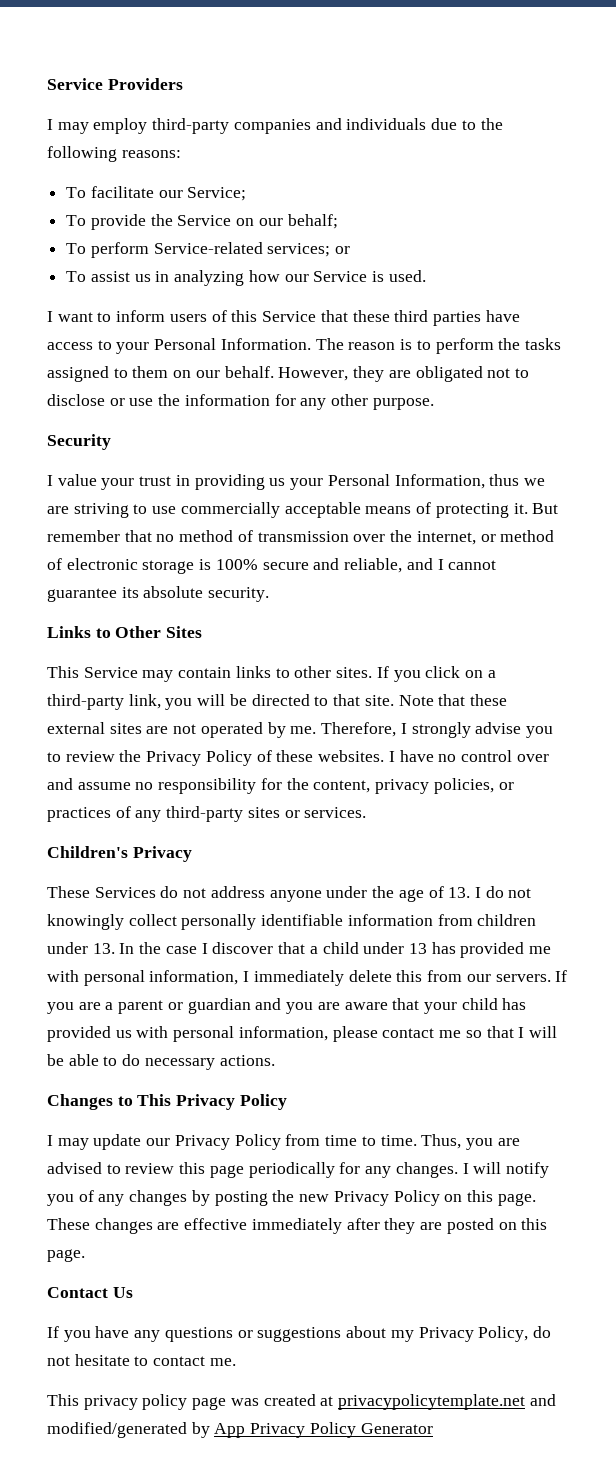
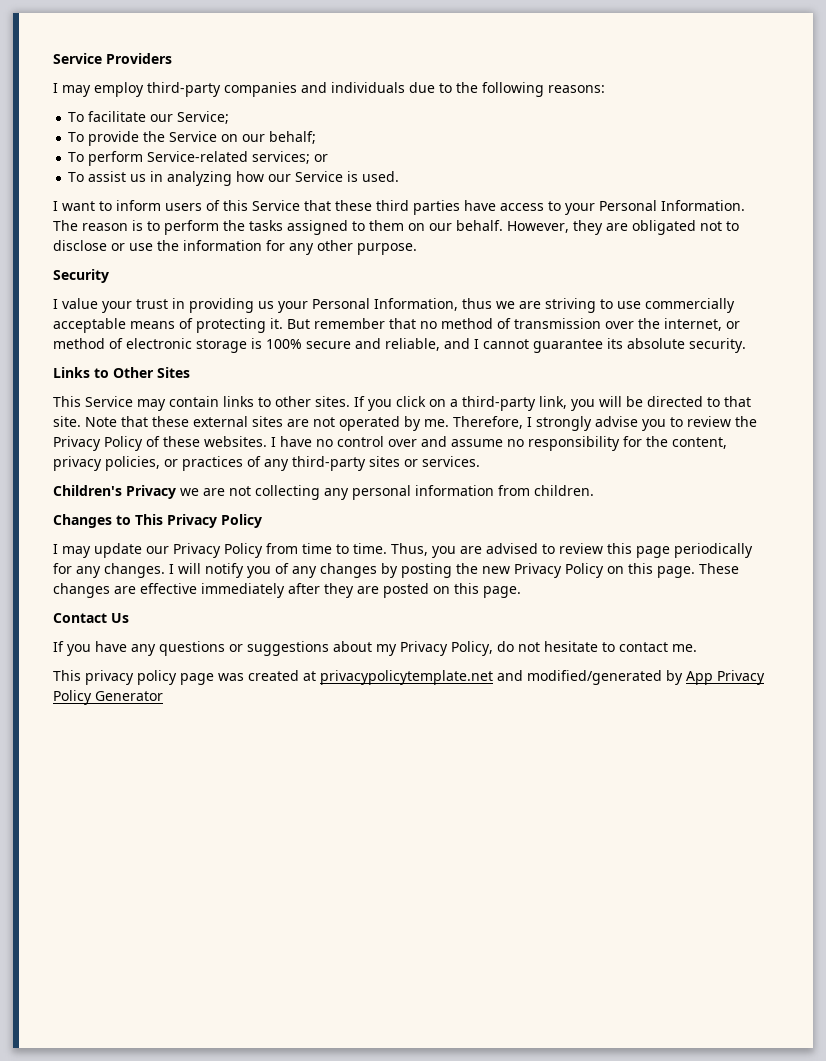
- Children's Privacy
- These Services do not address anyone under the age of 13. I do not knowingly collect personally identifiable information from children under 13. In the case I discover that a child under 13 has provided me with personal information, I immediately delete this from our servers. If you are a parent or guardian and you are aware that your child has provided us with personal information, please contact me so that I will be able to do necessary actions.
+ Children's Privacy we are not collecting any personal information from children.

